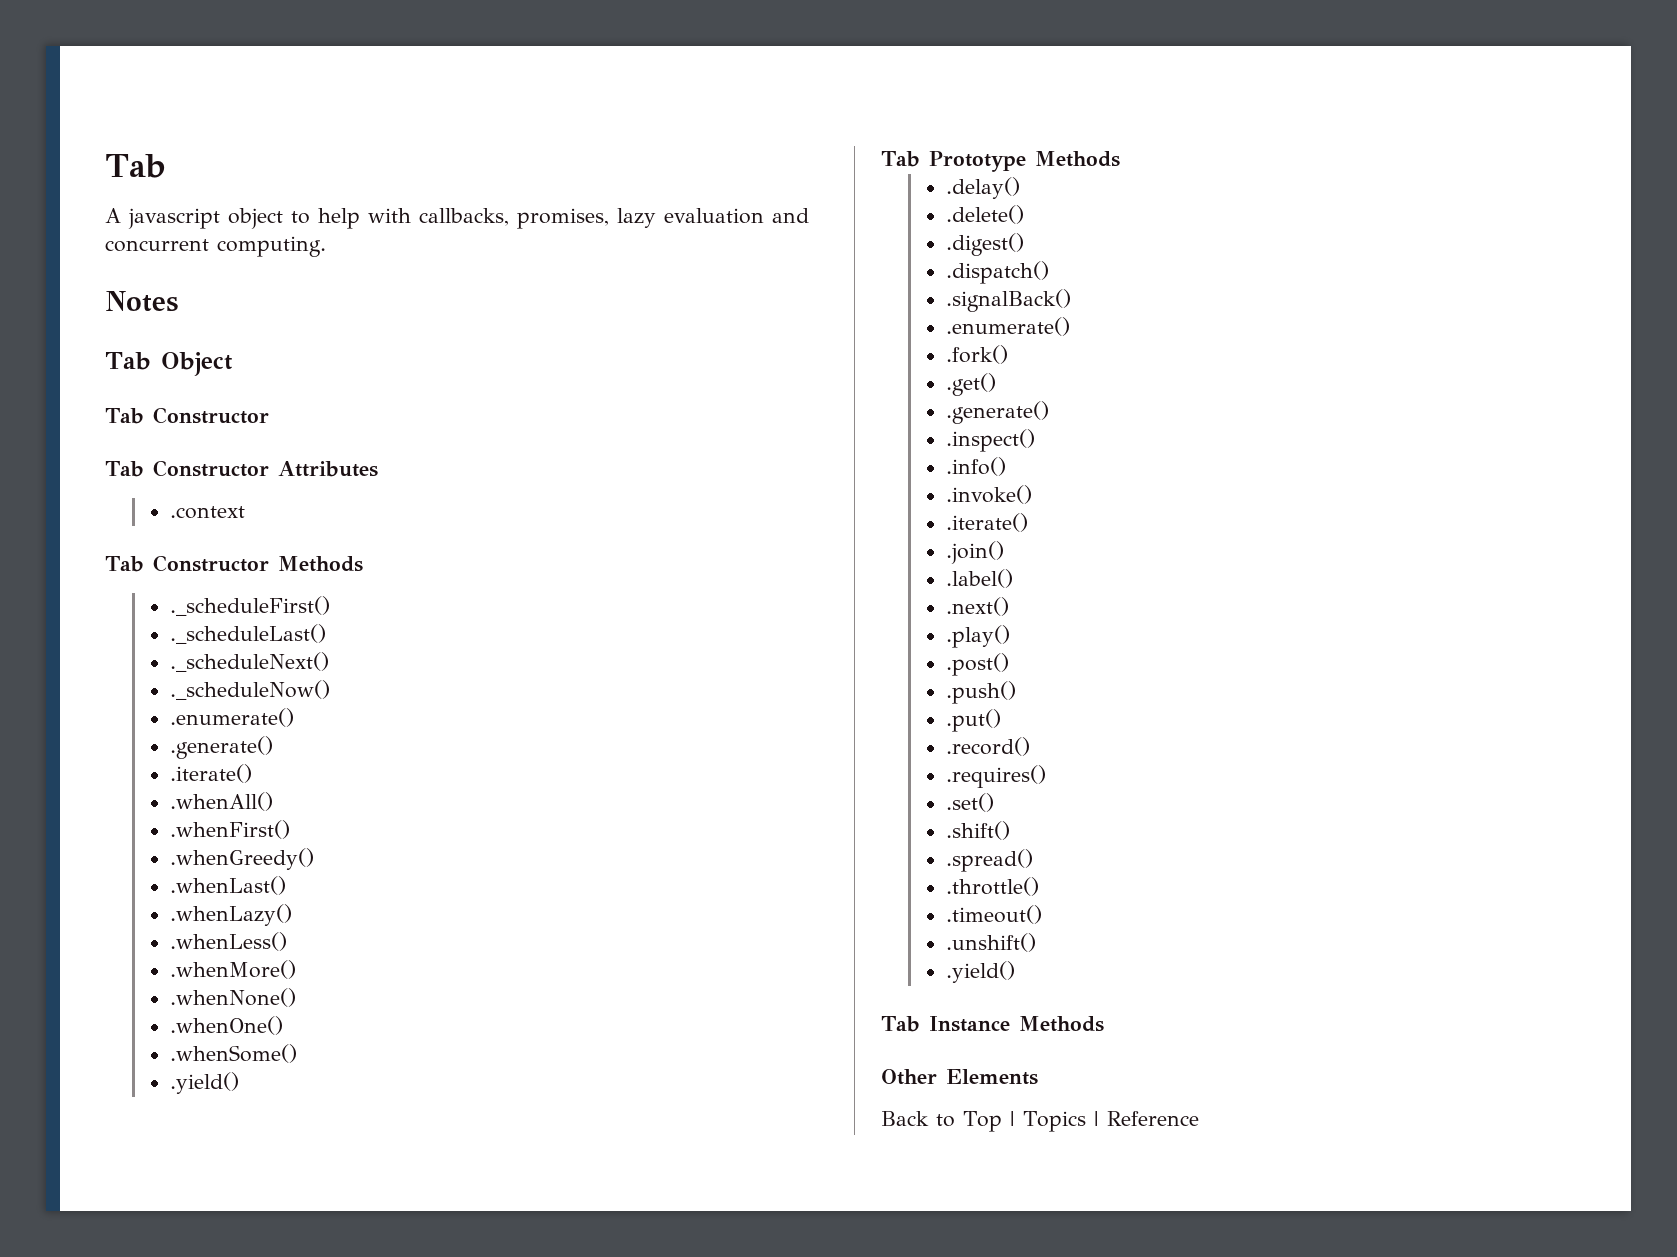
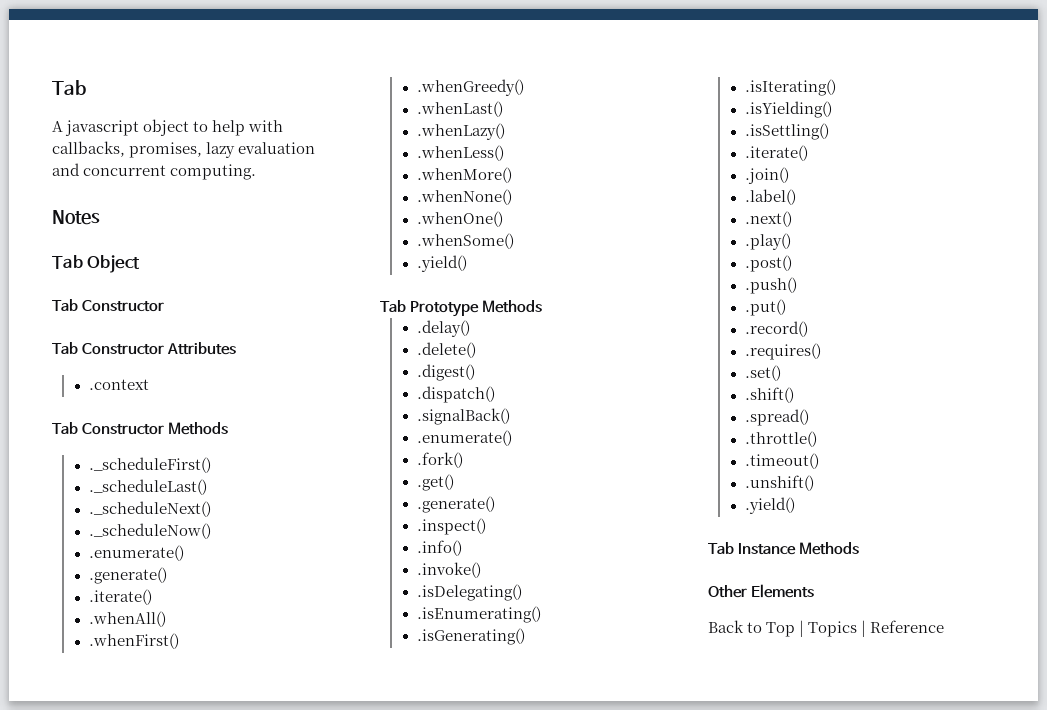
+ .isDelegating()
+ .isEnumerating()
+ .isGenerating()
+ .isIterating()
+ .isYielding()
+ .isSettling()

